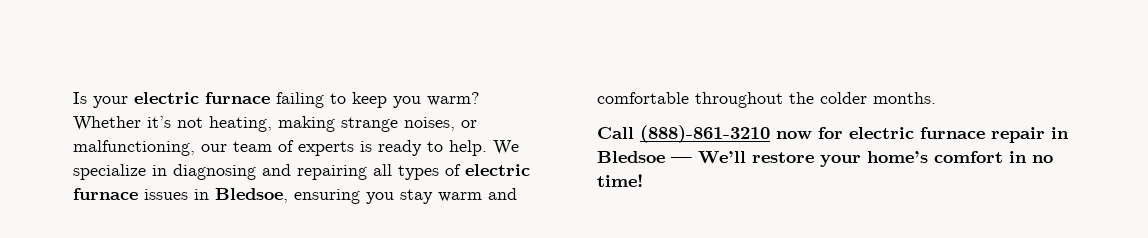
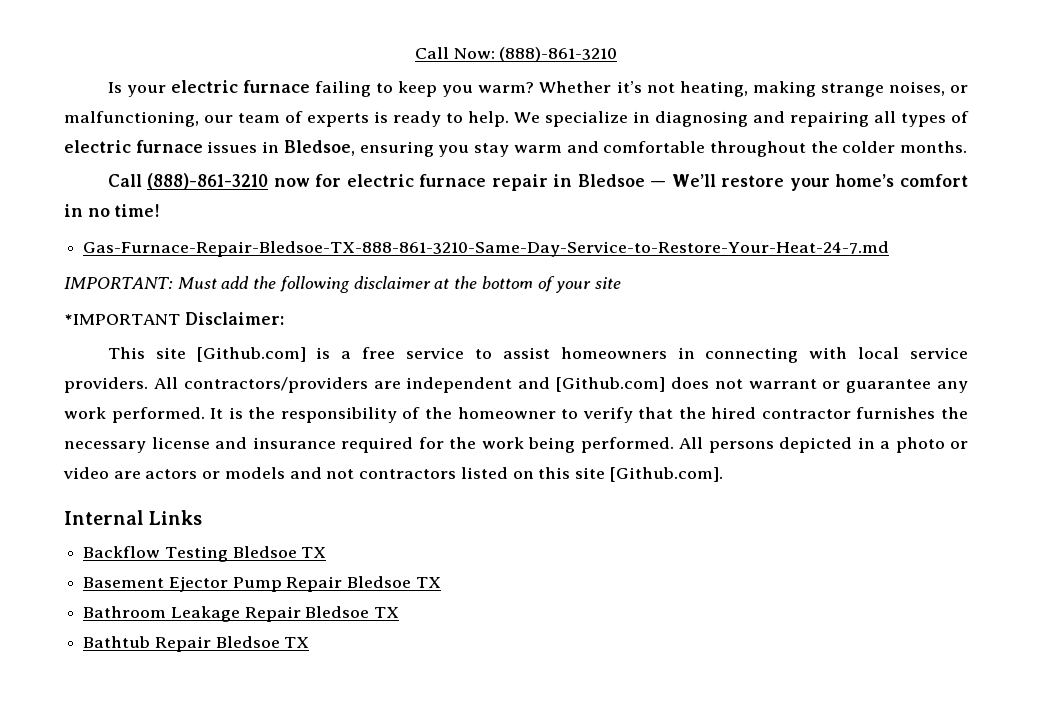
+ Call Now: (888)-861-3210
+ Gas-Furnace-Repair-Bledsoe-TX-888-861-3210-Same-Day-Service-to-Restore-Your-Heat-24-7.md
+ IMPORTANT: Must add the following disclaimer at the bottom of your site
+ *IMPORTANT Disclaimer:
+ This site [Github.com] is a free service to assist homeowners in connecting with local service providers. All contractors/providers are independent and [Github.com] does not warrant or guarantee any work performed. It is the responsibility of the homeowner to verify that the hired contractor furnishes the necessary license and insurance required for the work being performed. All persons depicted in a photo or video are actors or models and not contractors listed on this site [Github.com].
+ Internal Links
+ Backflow Testing Bledsoe TX
+ Basement Ejector Pump Repair Bledsoe TX
+ Bathroom Leakage Repair Bledsoe TX
+ Bathtub Repair Bledsoe TX

